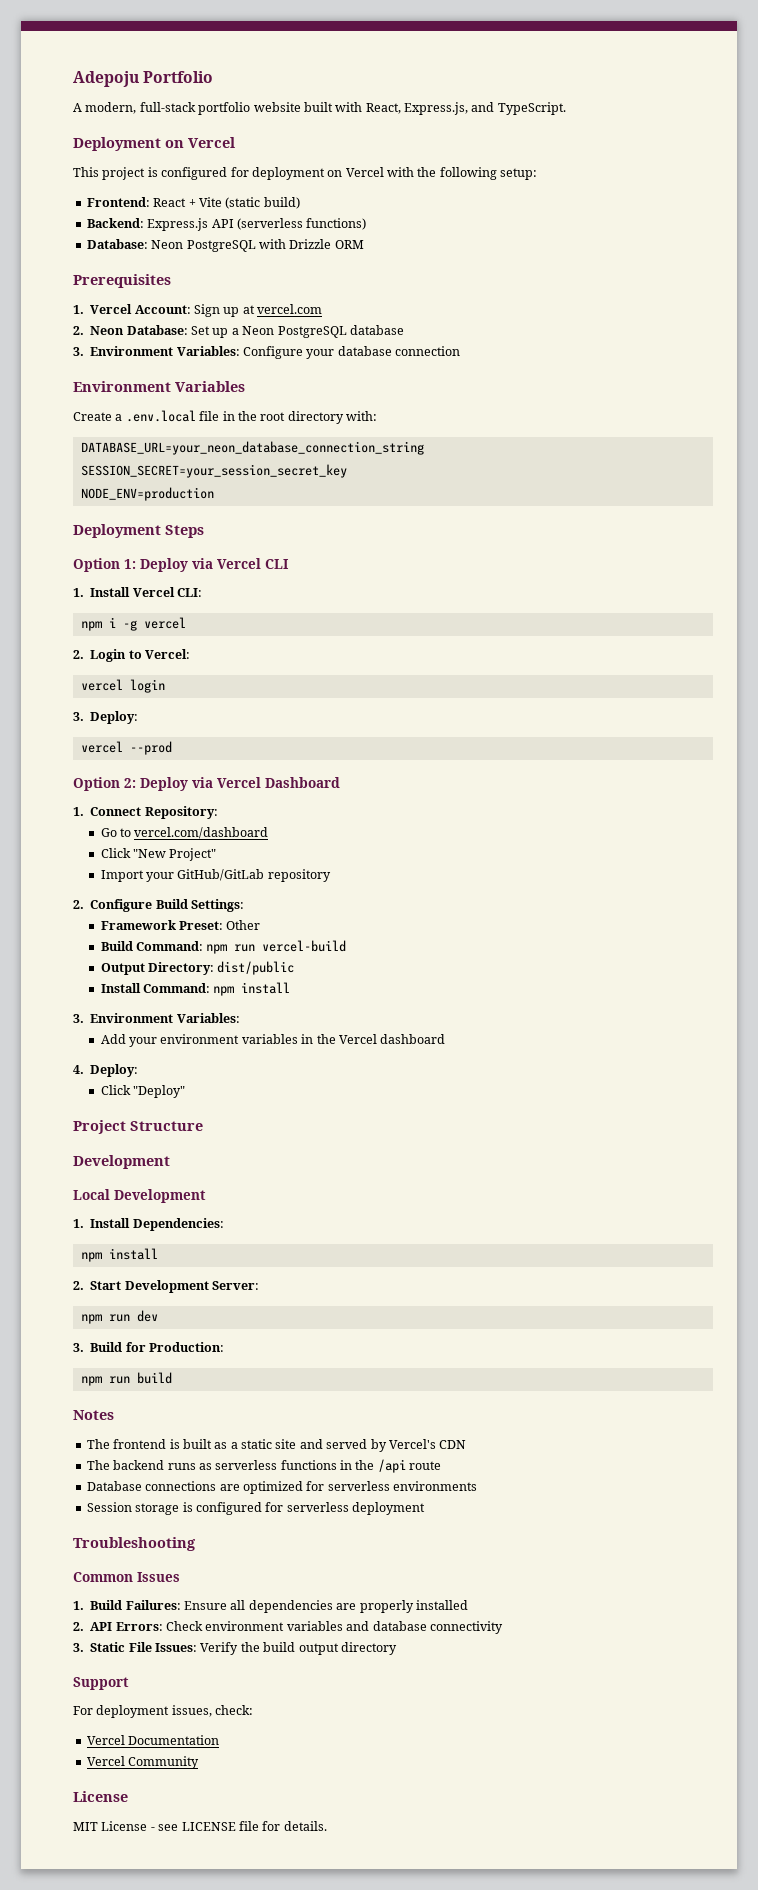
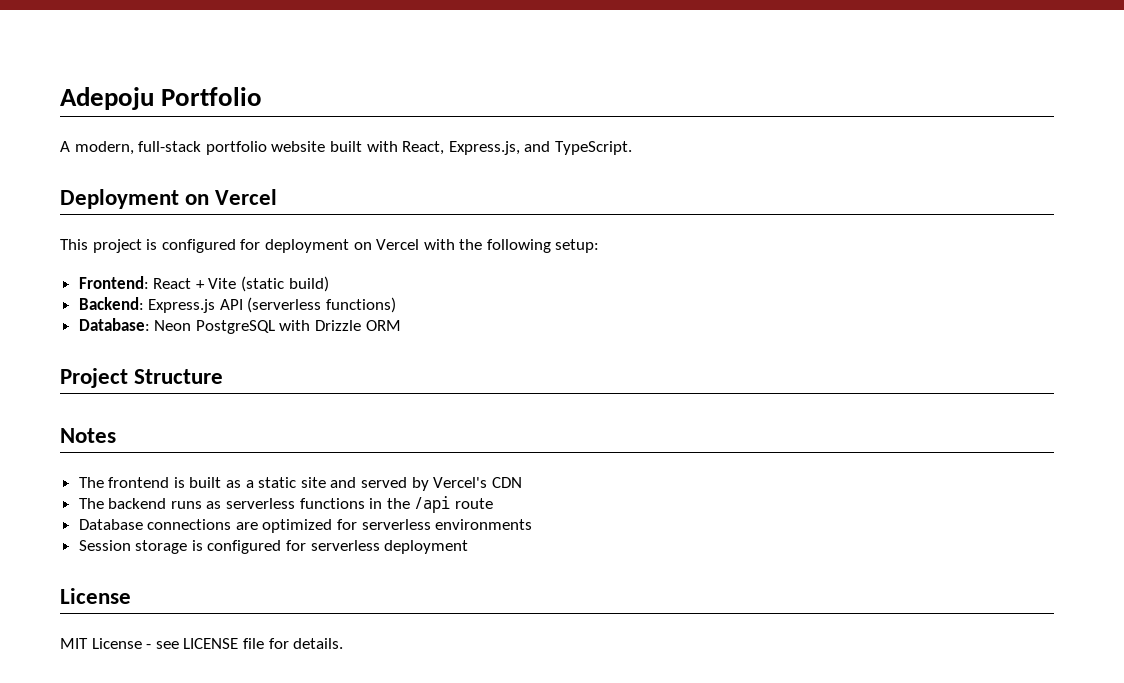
- Prerequisites
- 1. Vercel Account: Sign up at vercel.com
- 2. Neon Database: Set up a Neon PostgreSQL database
- 3. Environment Variables: Configure your database connection
- Environment Variables
- Create a .env.local file in the root directory with:
- DATABASE_URL=your_neon_database_connection_string
- SESSION_SECRET=your_session_secret_key
- NODE_ENV=production
- Deployment Steps
- Option 1: Deploy via Vercel CLI
- 1. Install Vercel CLI:
- npm i -g vercel
- 2. Login to Vercel:
- vercel login
- 3. Deploy:
- vercel --prod
- Option 2: Deploy via Vercel Dashboard
- 1. Connect Repository:
- Go to vercel.com/dashboard
- Click "New Project"
- Import your GitHub/GitLab repository
- 2. Configure Build Settings:
- Framework Preset: Other
- Build Command: npm run vercel-build
- Output Directory: dist/public
- Install Command: npm install
- 3. Environment Variables:
- Add your environment variables in the Vercel dashboard
- 4. Deploy:
- Click "Deploy"
  Project Structure
- Development
- Local Development
- 1. Install Dependencies:
- npm install
- 2. Start Development Server:
- npm run dev
- 3. Build for Production:
- npm run build
- Troubleshooting
- Common Issues
- 1. Build Failures: Ensure all dependencies are properly installed
- 2. API Errors: Check environment variables and database connectivity
- 3. Static File Issues: Verify the build output directory
- Support
- For deployment issues, check:
- Vercel Documentation
- Vercel Community

